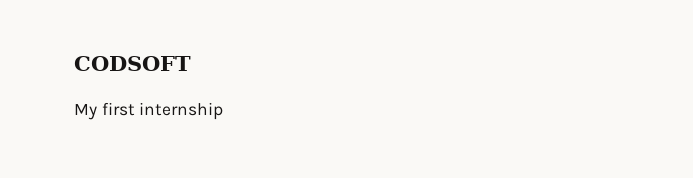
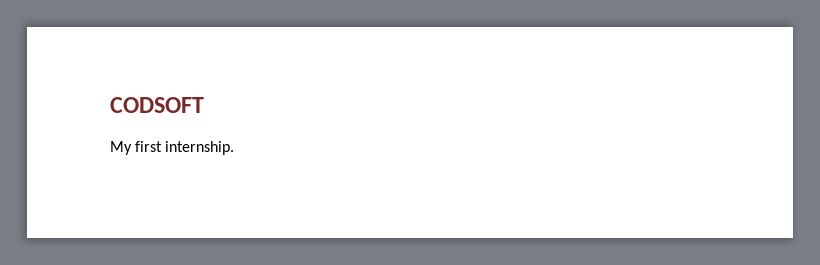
- My first internship
+ My first internship.

